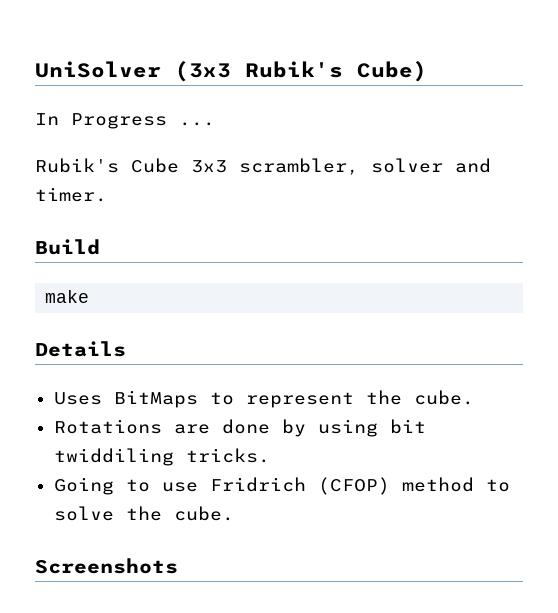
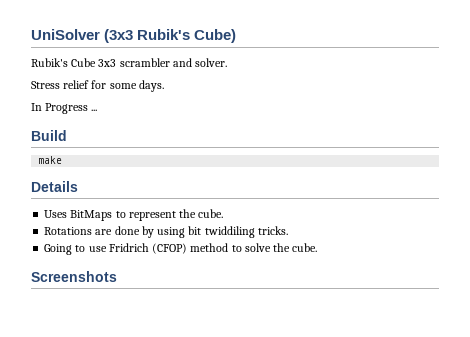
+ Rubik's Cube 3x3 scrambler and solver.
+ Stress relief for some days.
  In Progress ...
- Rubik's Cube 3x3 scrambler, solver and timer.

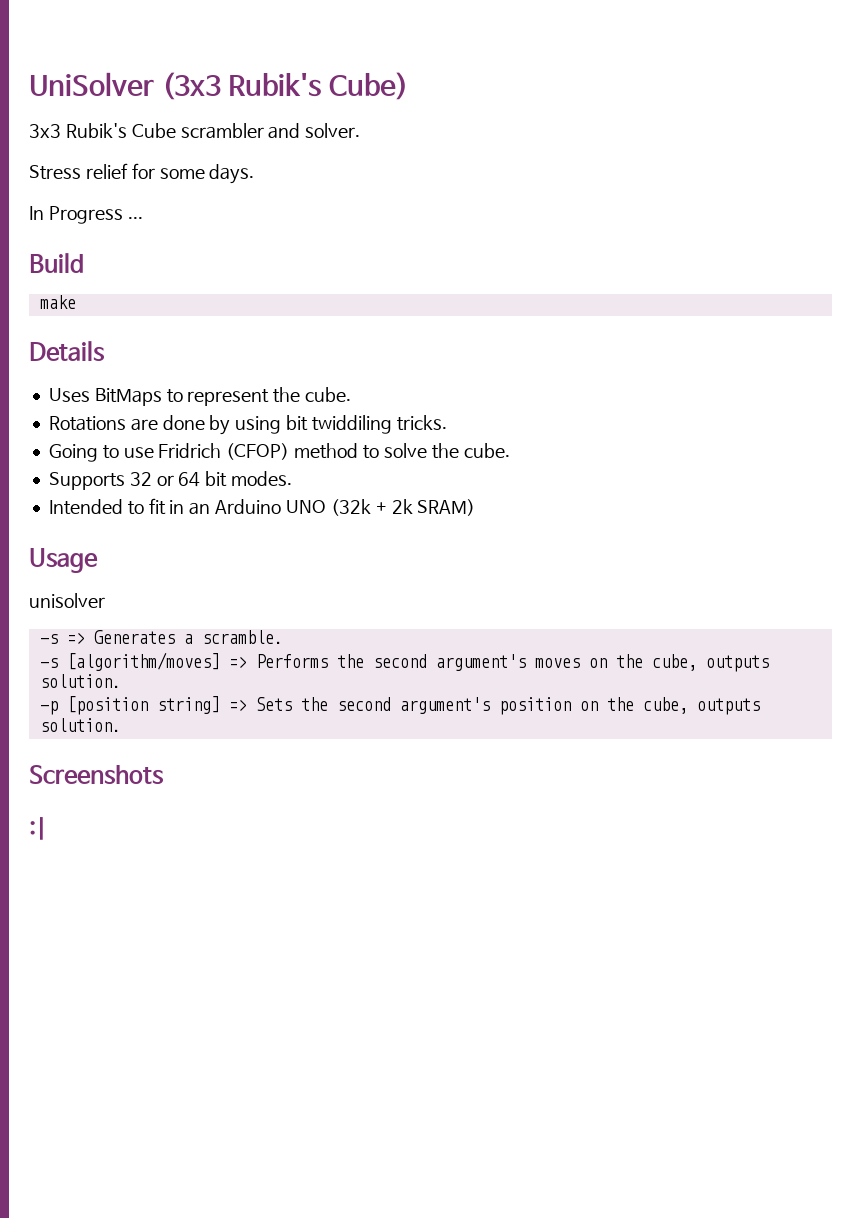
- Rubik's Cube 3x3 scrambler and solver.
+ 3x3 Rubik's Cube scrambler and solver.
+ Supports 32 or 64 bit modes.
+ Intended to fit in an Arduino UNO (32k + 2k SRAM)
+ Usage
+ unisolver
+ -s => Generates a scramble.
+ -s [algorithm/moves] => Performs the second argument's moves on the cube, outputs solution.
+ -p [position string] => Sets the second argument's position on the cube, outputs solution.
+ :|

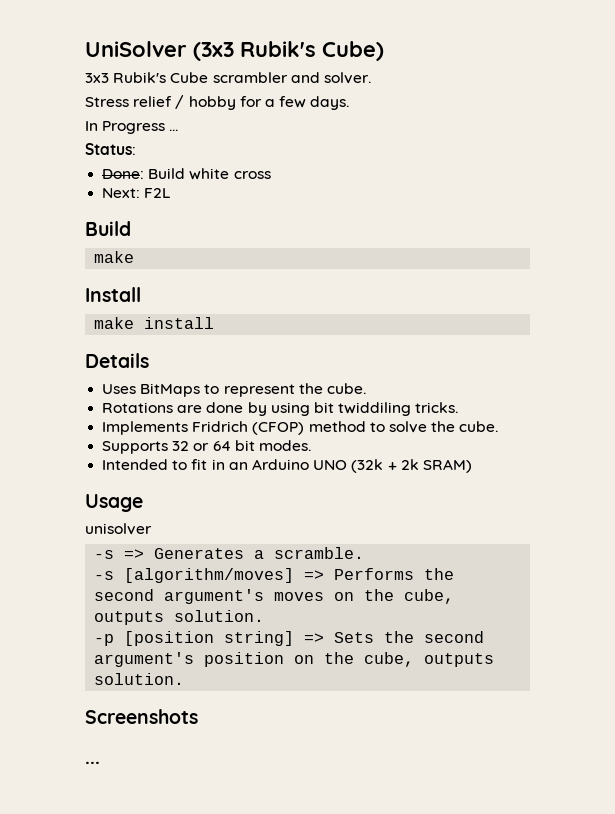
- Stress relief for some days.
+ Stress relief / hobby for a few days.
+ Status:
+ Done: Build white cross
+ Next: F2L
+ Install
+ make install
- Going to use Fridrich (CFOP) method to solve the cube.
+ Implements Fridrich (CFOP) method to solve the cube.
  Screenshots
- :|
+ ...

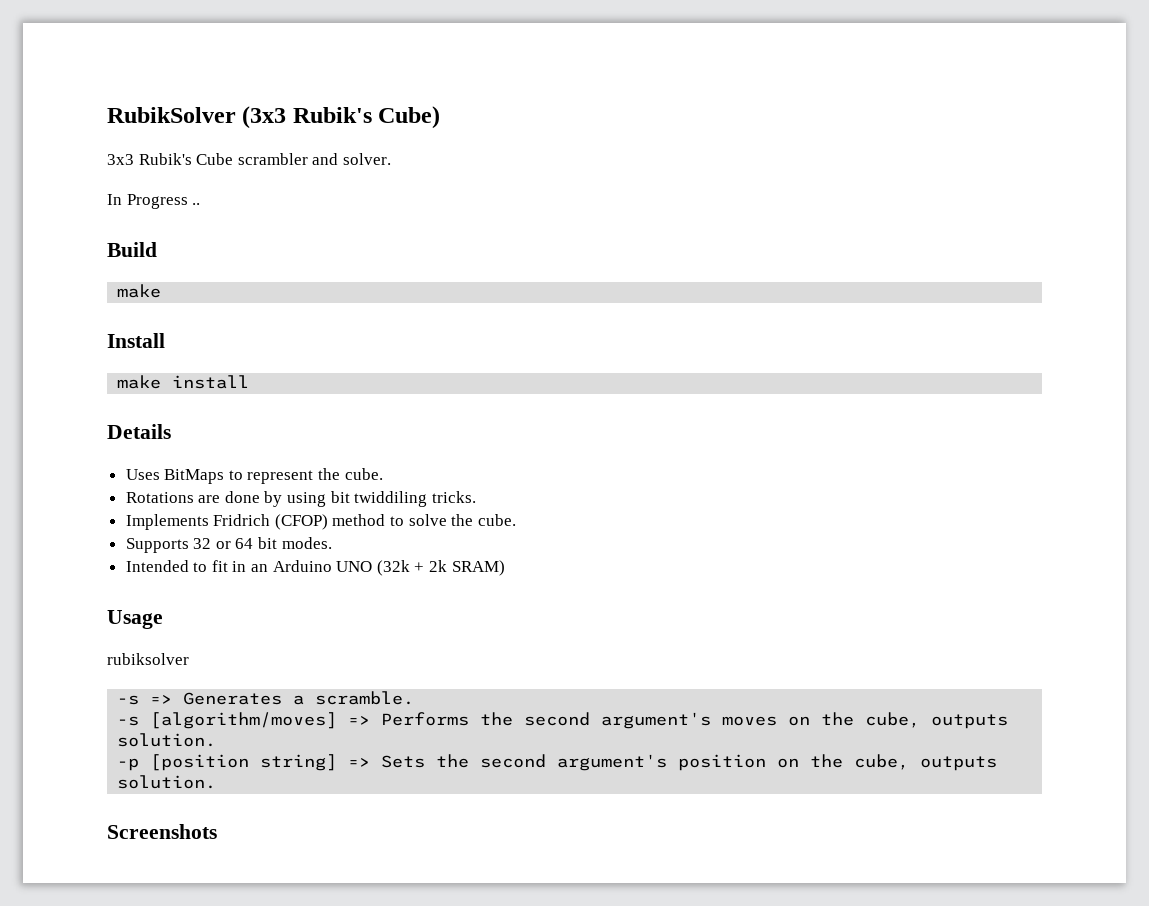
- UniSolver (3x3 Rubik's Cube)
+ RubikSolver (3x3 Rubik's Cube)
- Stress relief / hobby for a few days.
- In Progress ...
- Status:
- Done: Build white cross
- Next: F2L
+ In Progress ..
- unisolver
+ rubiksolver
  Screenshots
- ...

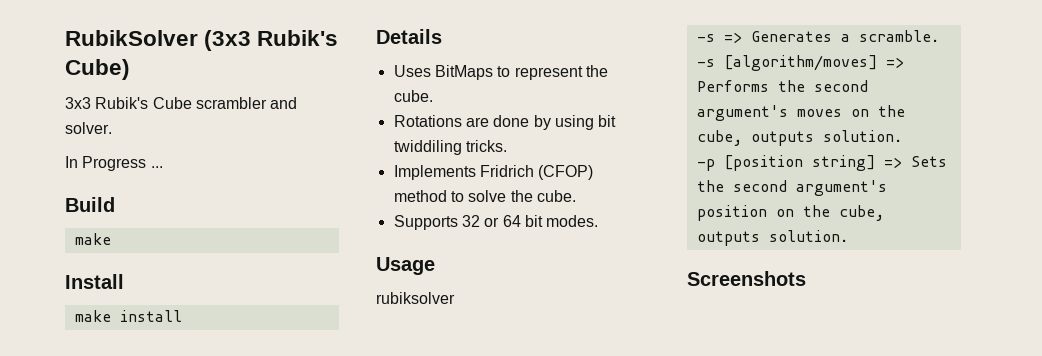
- In Progress ..
+ In Progress ...
- Intended to fit in an Arduino UNO (32k + 2k SRAM)

